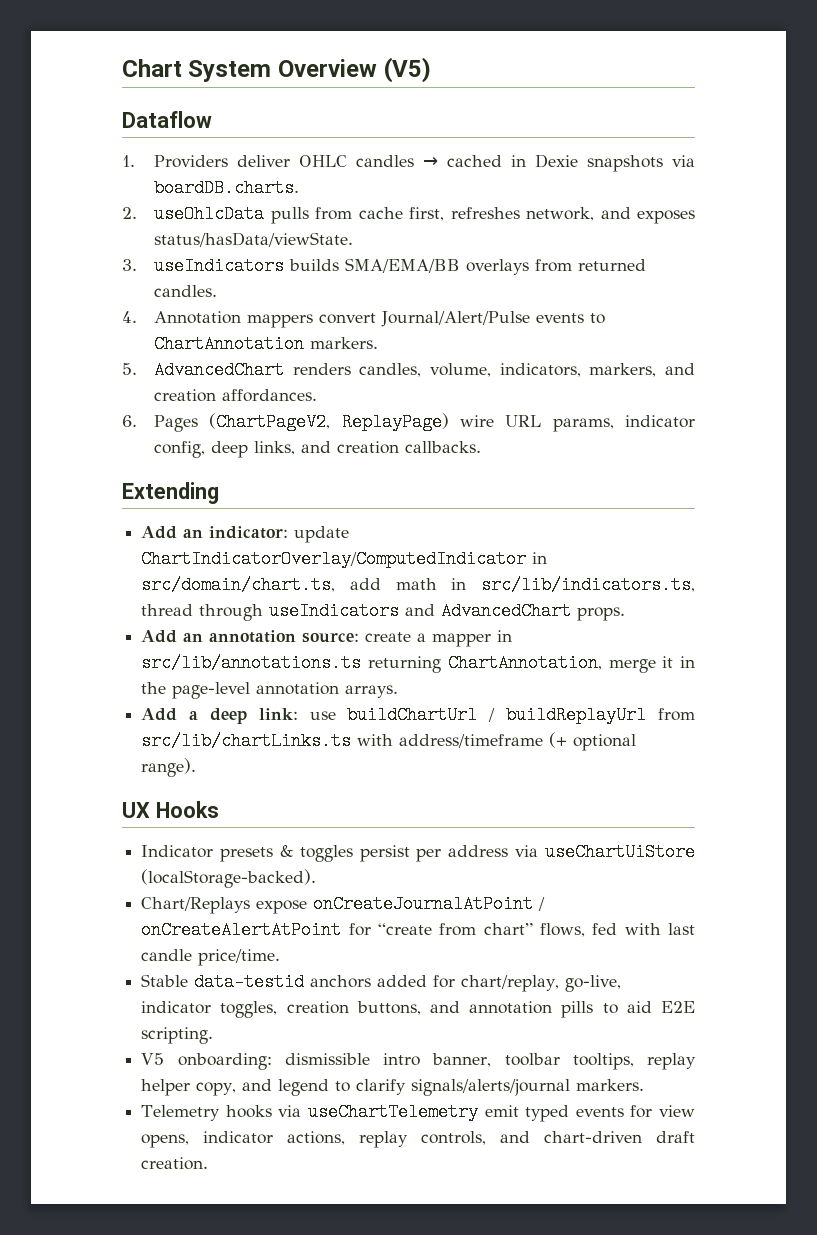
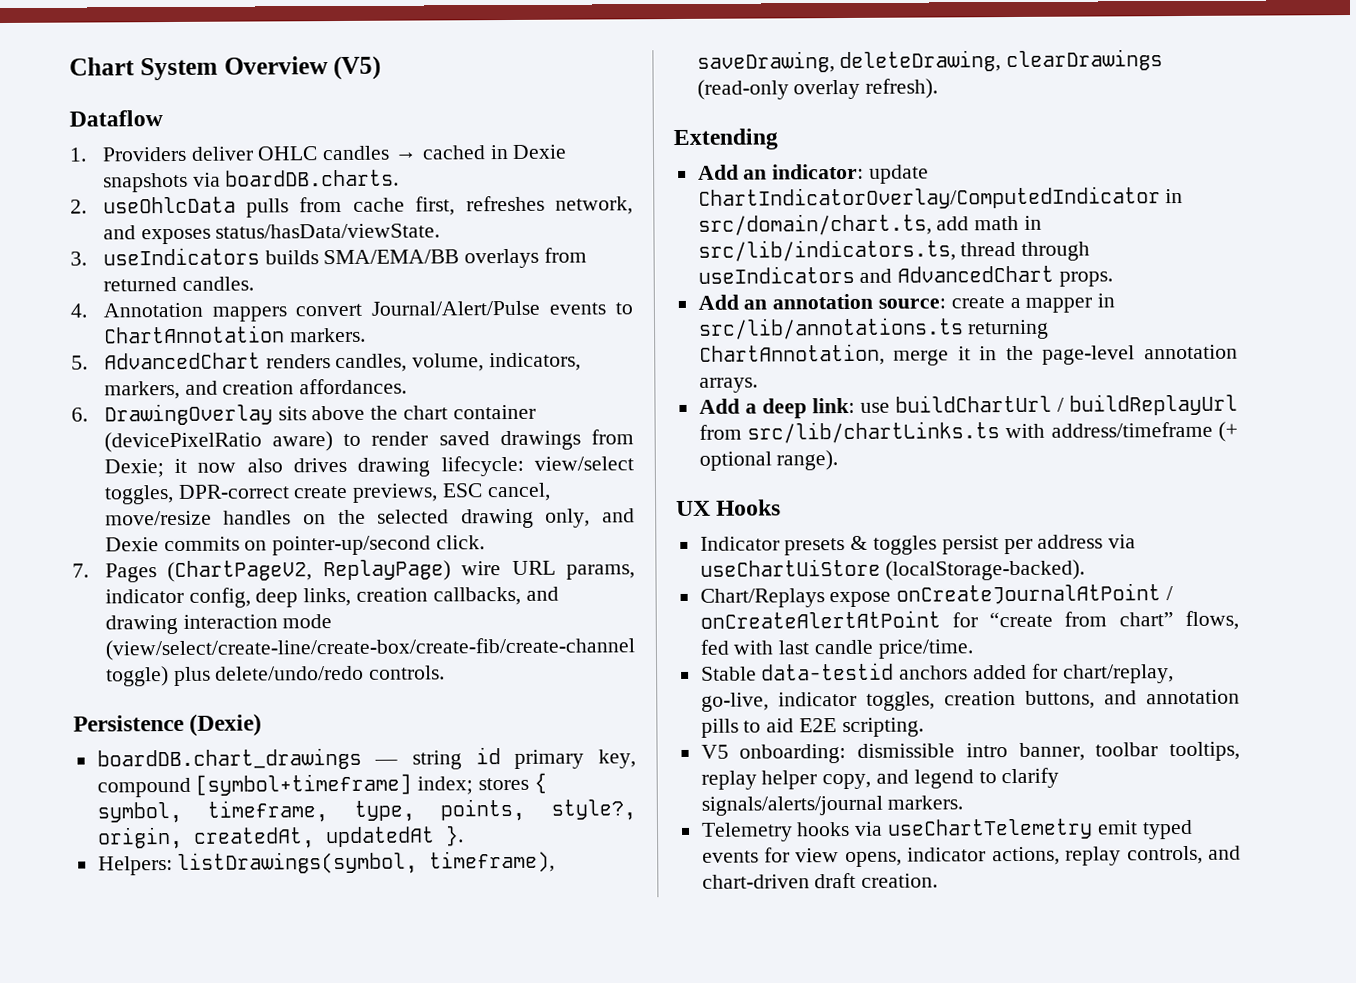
- 6. Pages (ChartPageV2, ReplayPage) wire URL params, indicator config, deep links, and creation callbacks.
+ 6. DrawingOverlay sits above the chart container (devicePixelRatio aware) to render saved drawings from Dexie; it now also drives drawing lifecycle: view/select toggles, DPR-correct create previews, ESC cancel, move/resize handles on the selected drawing only, and Dexie commits on pointer-up/second click.
+ 7. Pages (ChartPageV2, ReplayPage) wire URL params, indicator config, deep links, creation callbacks, and drawing interaction mode (view/select/create-line/create-box/create-fib/create-channel toggle) plus delete/undo/redo controls.
+ Persistence (Dexie)
+ boardDB.chart_drawings — string id primary key, compound [symbol+timeframe] index; stores { symbol, timeframe, type, points, style?, origin, createdAt, updatedAt }.
+ Helpers: listDrawings(symbol, timeframe), saveDrawing, deleteDrawing, clearDrawings (read-only overlay refresh).

